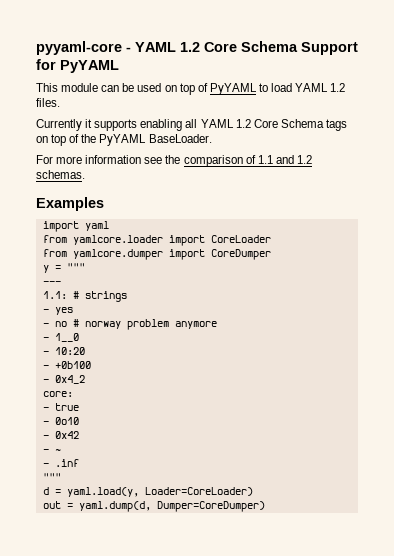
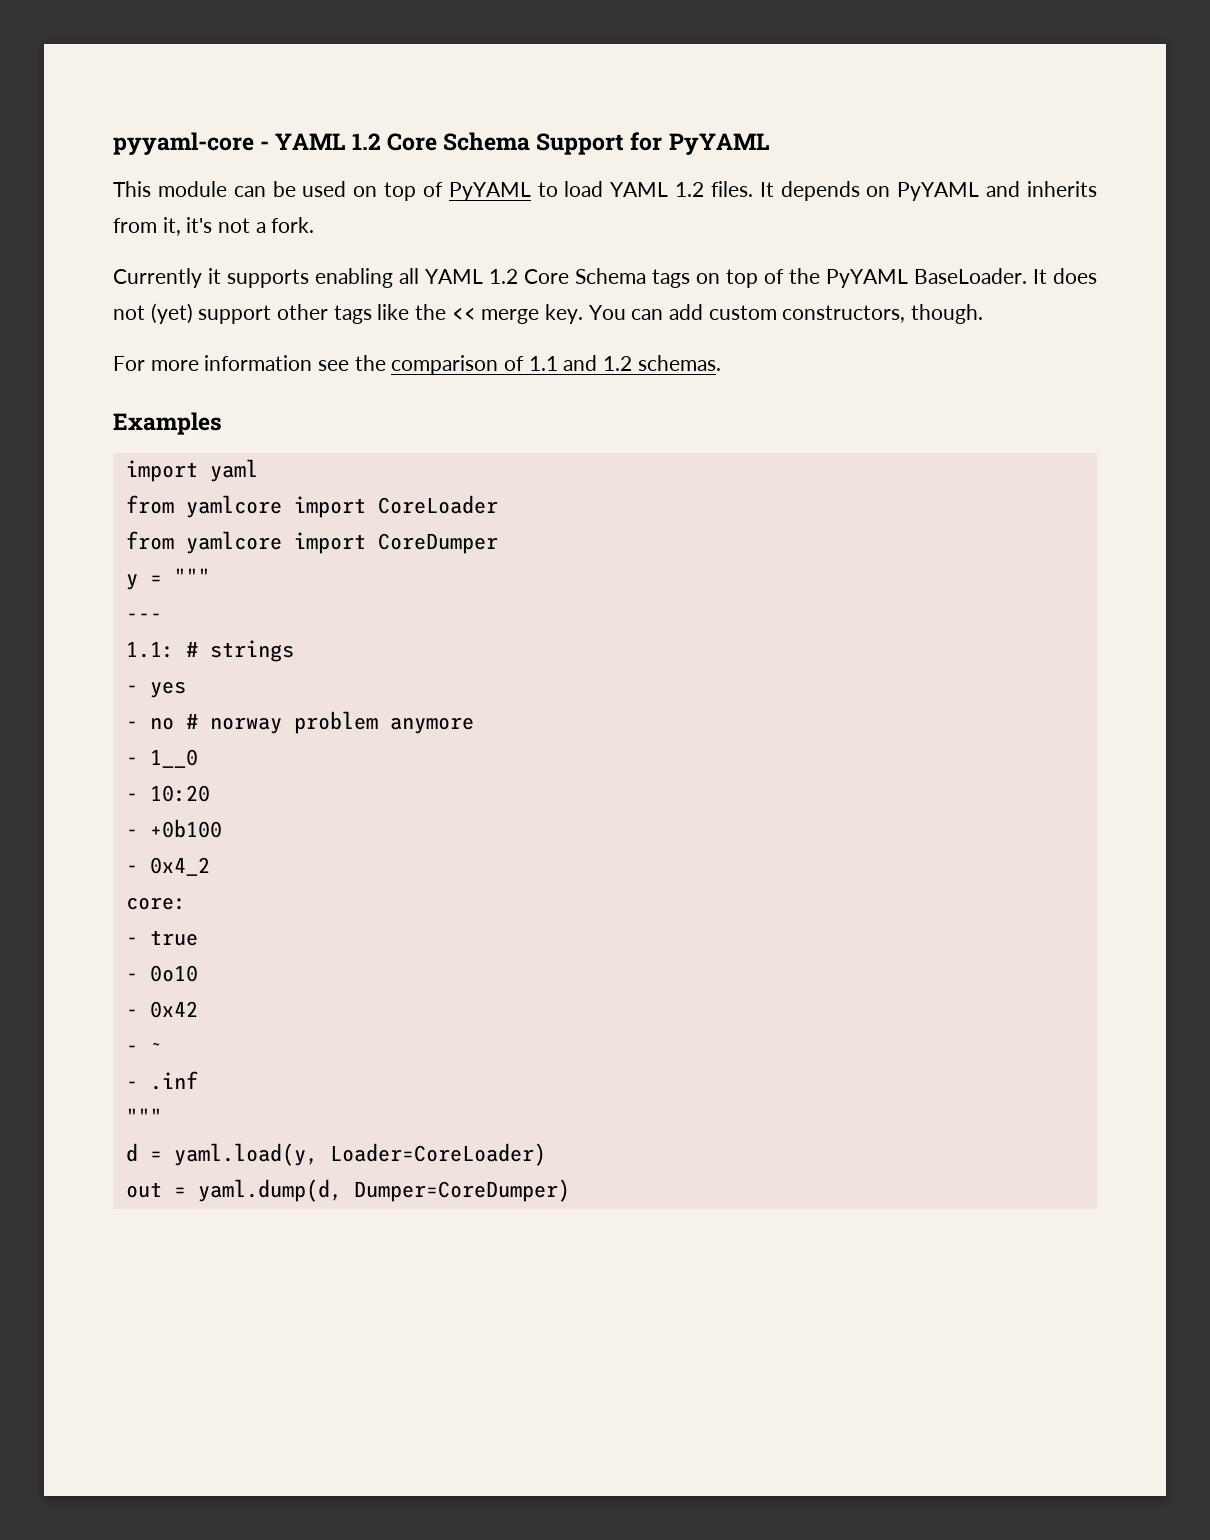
+ It depends on PyYAML and inherits from it, it's not a fork.
+ It does not (yet) support other tags like the << merge key. You can add custom constructors, though.
- from yamlcore.loader import CoreLoader
+ from yamlcore import CoreLoader
- from yamlcore.dumper import CoreDumper
+ from yamlcore import CoreDumper

